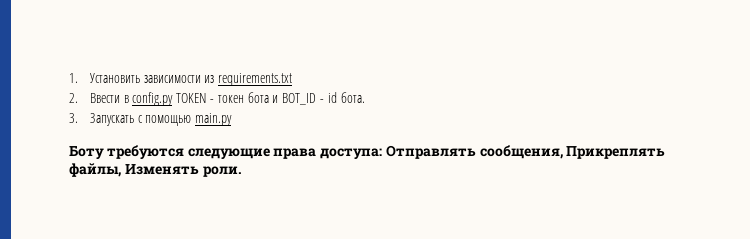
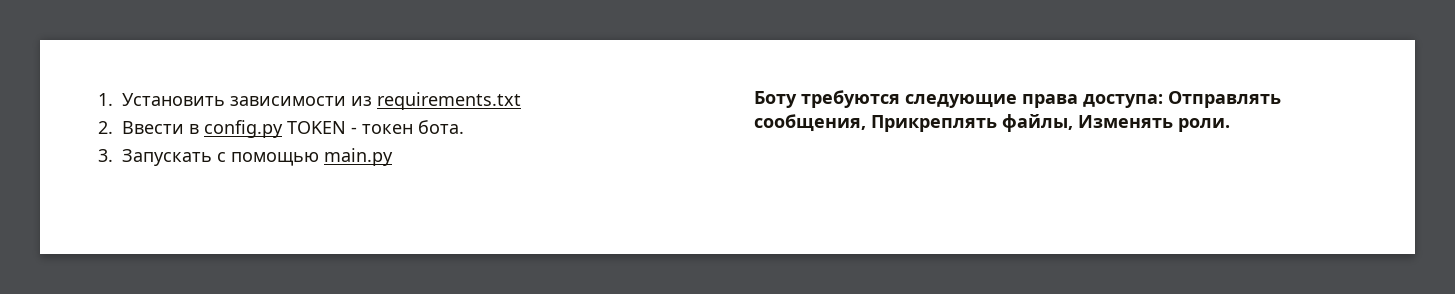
- 2. Ввести в config.py TOKEN - токен бота и BOT_ID - id бота.
+ 2. Ввести в config.py TOKEN - токен бота.

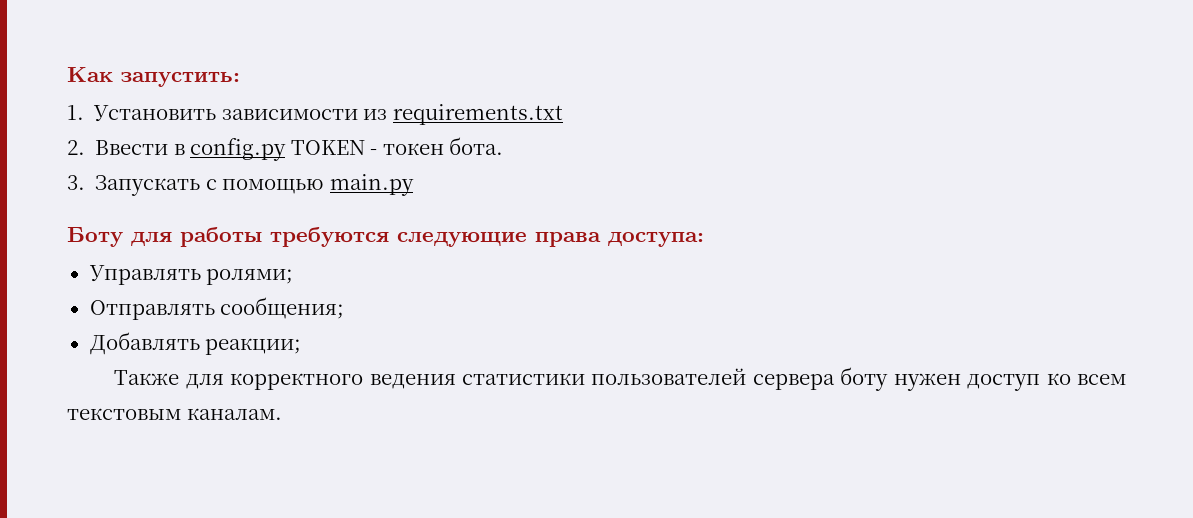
+ Как запустить:
- Боту требуются следующие права доступа: Отправлять сообщения, Прикреплять файлы, Изменять роли.
+ Боту для работы требуются следующие права доступа:
+ Управлять ролями;
+ Отправлять сообщения;
+ Добавлять реакции;
+ Также для корректного ведения статистики пользователей сервера боту нужен доступ ко всем текстовым каналам.

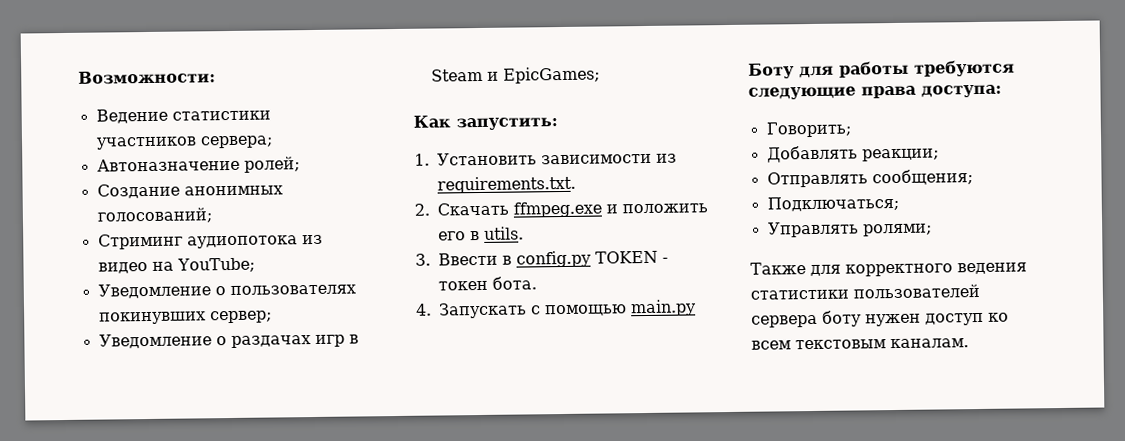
+ Возможности:
+ Ведение статистики участников сервера;
+ Автоназначение ролей;
+ Создание анонимных голосований;
+ Стриминг аудиопотока из видео на YouTube;
+ Уведомление о пользователях покинувших сервер;
+ Уведомление о раздачах игр в Steam и EpicGames;
- 1. Установить зависимости из requirements.txt
- 2. Ввести в config.py TOKEN - токен бота.
+ 1. Установить зависимости из requirements.txt.
+ 2. Скачать ffmpeg.exe и положить его в utils.
+ 3. Ввести в config.py TOKEN - токен бота.
- 3. Запускать с помощью main.py
+ 4. Запускать с помощью main.py
- Управлять ролями;
+ Говорить;
+ Добавлять реакции;
- Добавлять реакции;
+ Подключаться;
+ Управлять ролями;

